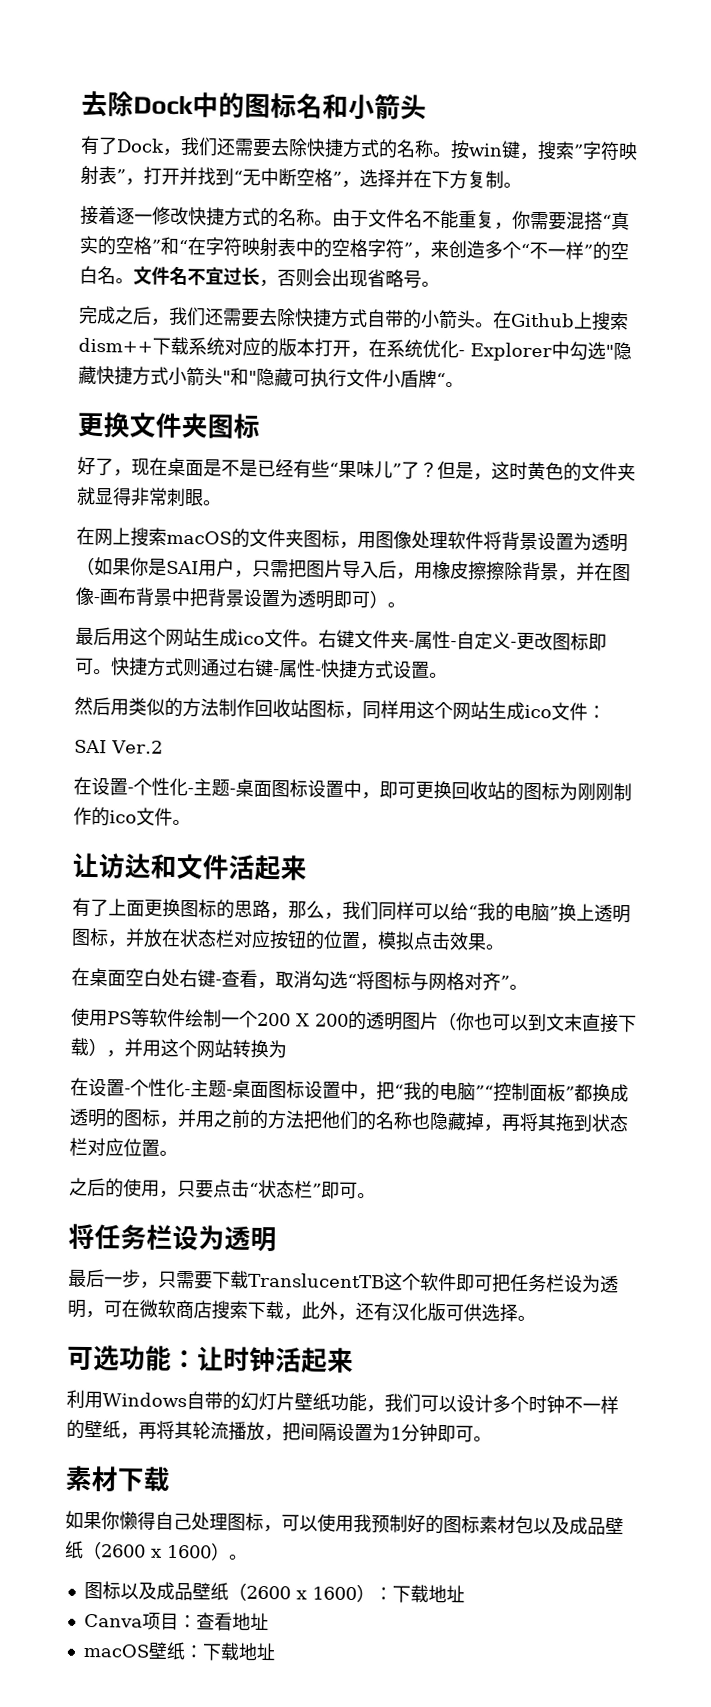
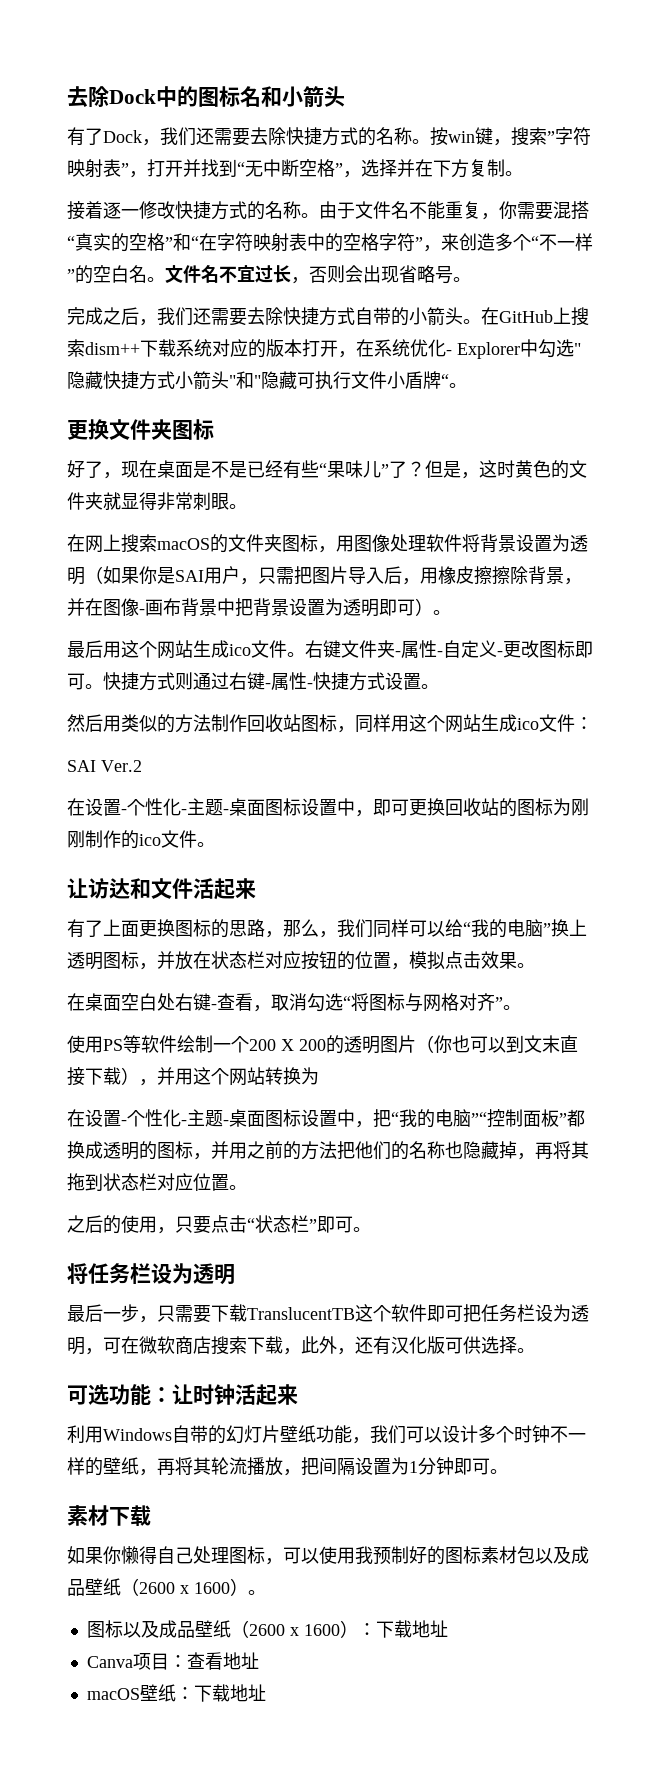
- 在Github上搜索dism++下载系统对应的版本打开，在系统优化- Explorer中勾选"隐藏快捷方式小箭头"和"隐藏可执行文件小盾牌“。
+ 在GitHub上搜索dism++下载系统对应的版本打开，在系统优化- Explorer中勾选"隐藏快捷方式小箭头"和"隐藏可执行文件小盾牌“。

